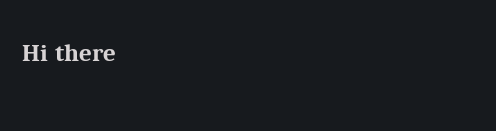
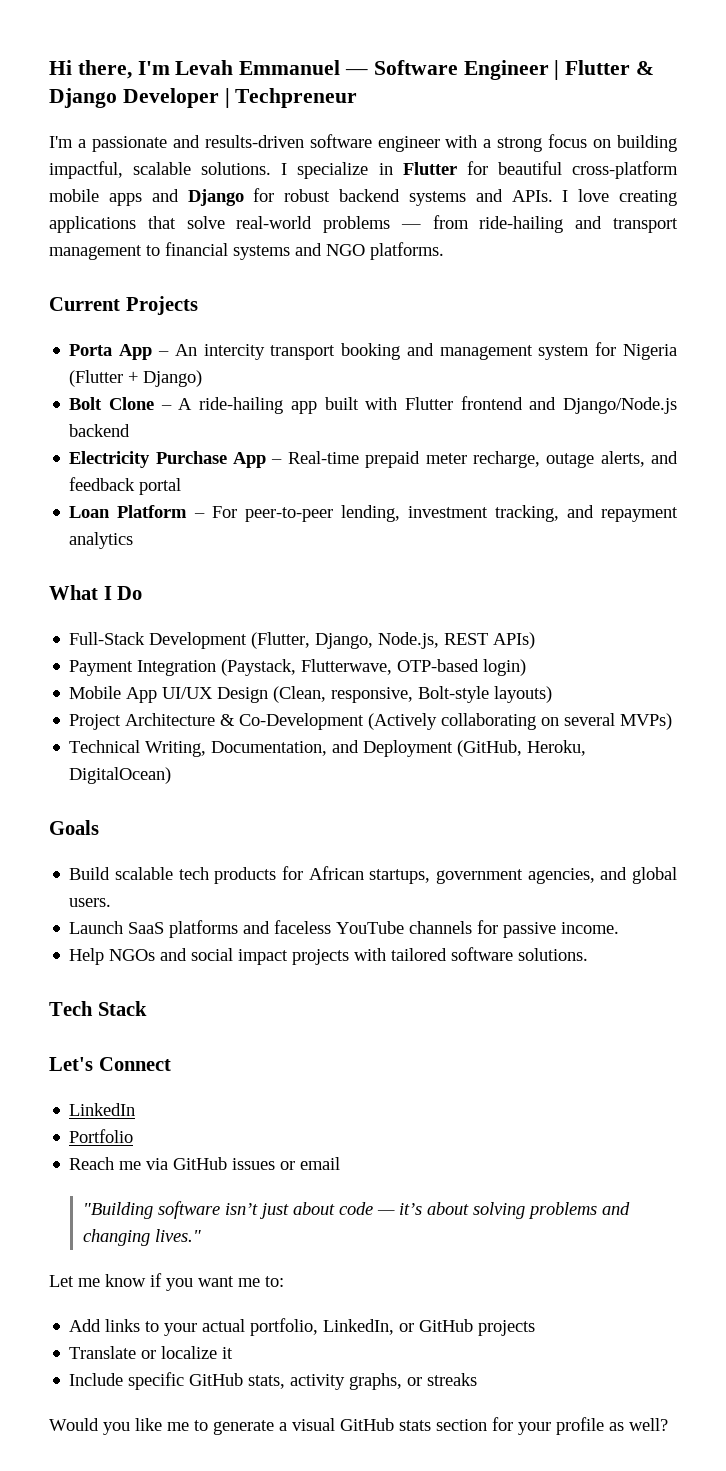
- Hi there
+ Hi there, I'm Levah Emmanuel — Software Engineer | Flutter & Django Developer | Techpreneur
+ I'm a passionate and results-driven software engineer with a strong focus on building impactful, scalable solutions. I specialize in Flutter for beautiful cross-platform mobile apps and Django for robust backend systems and APIs. I love creating applications that solve real-world problems — from ride-hailing and transport management to financial systems and NGO platforms.
+ Current Projects
+ Porta App – An intercity transport booking and management system for Nigeria (Flutter + Django)
+ Bolt Clone – A ride-hailing app built with Flutter frontend and Django/Node.js backend
+ Electricity Purchase App – Real-time prepaid meter recharge, outage alerts, and feedback portal
+ Loan Platform – For peer-to-peer lending, investment tracking, and repayment analytics
+ What I Do
+ Full-Stack Development (Flutter, Django, Node.js, REST APIs)
+ Payment Integration (Paystack, Flutterwave, OTP-based login)
+ Mobile App UI/UX Design (Clean, responsive, Bolt-style layouts)
+ Project Architecture & Co-Development (Actively collaborating on several MVPs)
+ Technical Writing, Documentation, and Deployment (GitHub, Heroku, DigitalOcean)
+ Goals
+ Build scalable tech products for African startups, government agencies, and global users.
+ Launch SaaS platforms and faceless YouTube channels for passive income.
+ Help NGOs and social impact projects with tailored software solutions.
+ Tech Stack
+ Let's Connect
+ LinkedIn
+ Portfolio
+ Reach me via GitHub issues or email
+ "Building software isn’t just about code — it’s about solving problems and changing lives."
+ Let me know if you want me to:
+ Add links to your actual portfolio, LinkedIn, or GitHub projects
+ Translate or localize it
+ Include specific GitHub stats, activity graphs, or streaks
+ Would you like me to generate a visual GitHub stats section for your profile as well?

